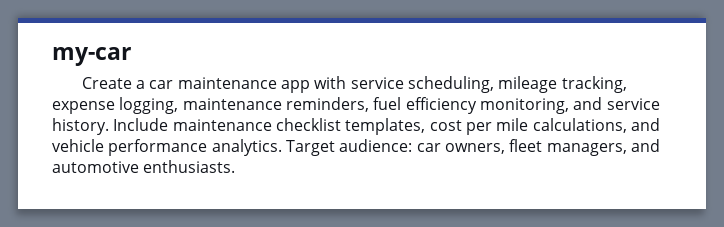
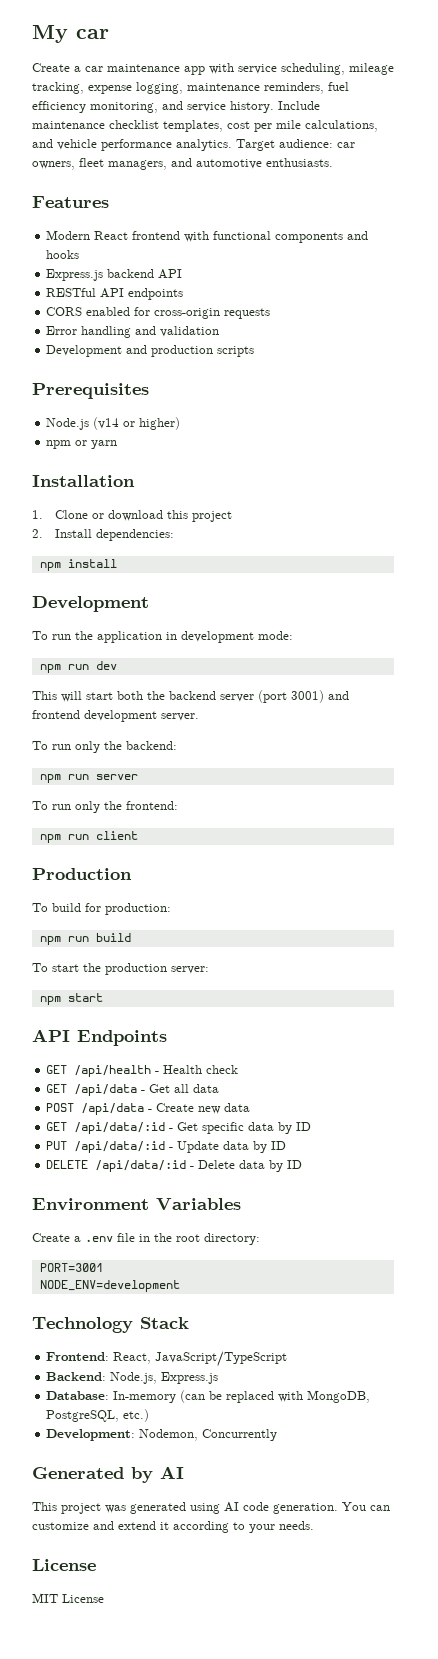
- my-car
+ My car
+ Features
+ Modern React frontend with functional components and hooks
+ Express.js backend API
+ RESTful API endpoints
+ CORS enabled for cross-origin requests
+ Error handling and validation
+ Development and production scripts
+ Prerequisites
+ Node.js (v14 or higher)
+ npm or yarn
+ Installation
+ 1. Clone or download this project
+ 2. Install dependencies:
+ npm install
+ Development
+ To run the application in development mode:
+ npm run dev
+ This will start both the backend server (port 3001) and frontend development server.
+ To run only the backend:
+ npm run server
+ To run only the frontend:
+ npm run client
+ Production
+ To build for production:
+ npm run build
+ To start the production server:
+ npm start
+ API Endpoints
+ GET /api/health - Health check
+ GET /api/data - Get all data
+ POST /api/data - Create new data
+ GET /api/data/:id - Get specific data by ID
+ PUT /api/data/:id - Update data by ID
+ DELETE /api/data/:id - Delete data by ID
+ Environment Variables
+ Create a .env file in the root directory:
+ PORT=3001
+ NODE_ENV=development
+ Technology Stack
+ Frontend: React, JavaScript/TypeScript
+ Backend: Node.js, Express.js
+ Database: In-memory (can be replaced with MongoDB, PostgreSQL, etc.)
+ Development: Nodemon, Concurrently
+ Generated by AI
+ This project was generated using AI code generation. You can customize and extend it according to your needs.
+ License
+ MIT License

